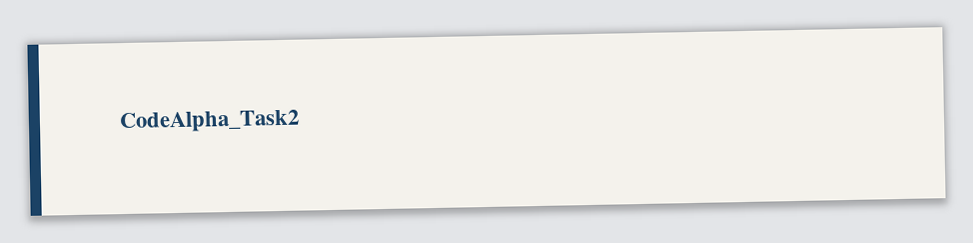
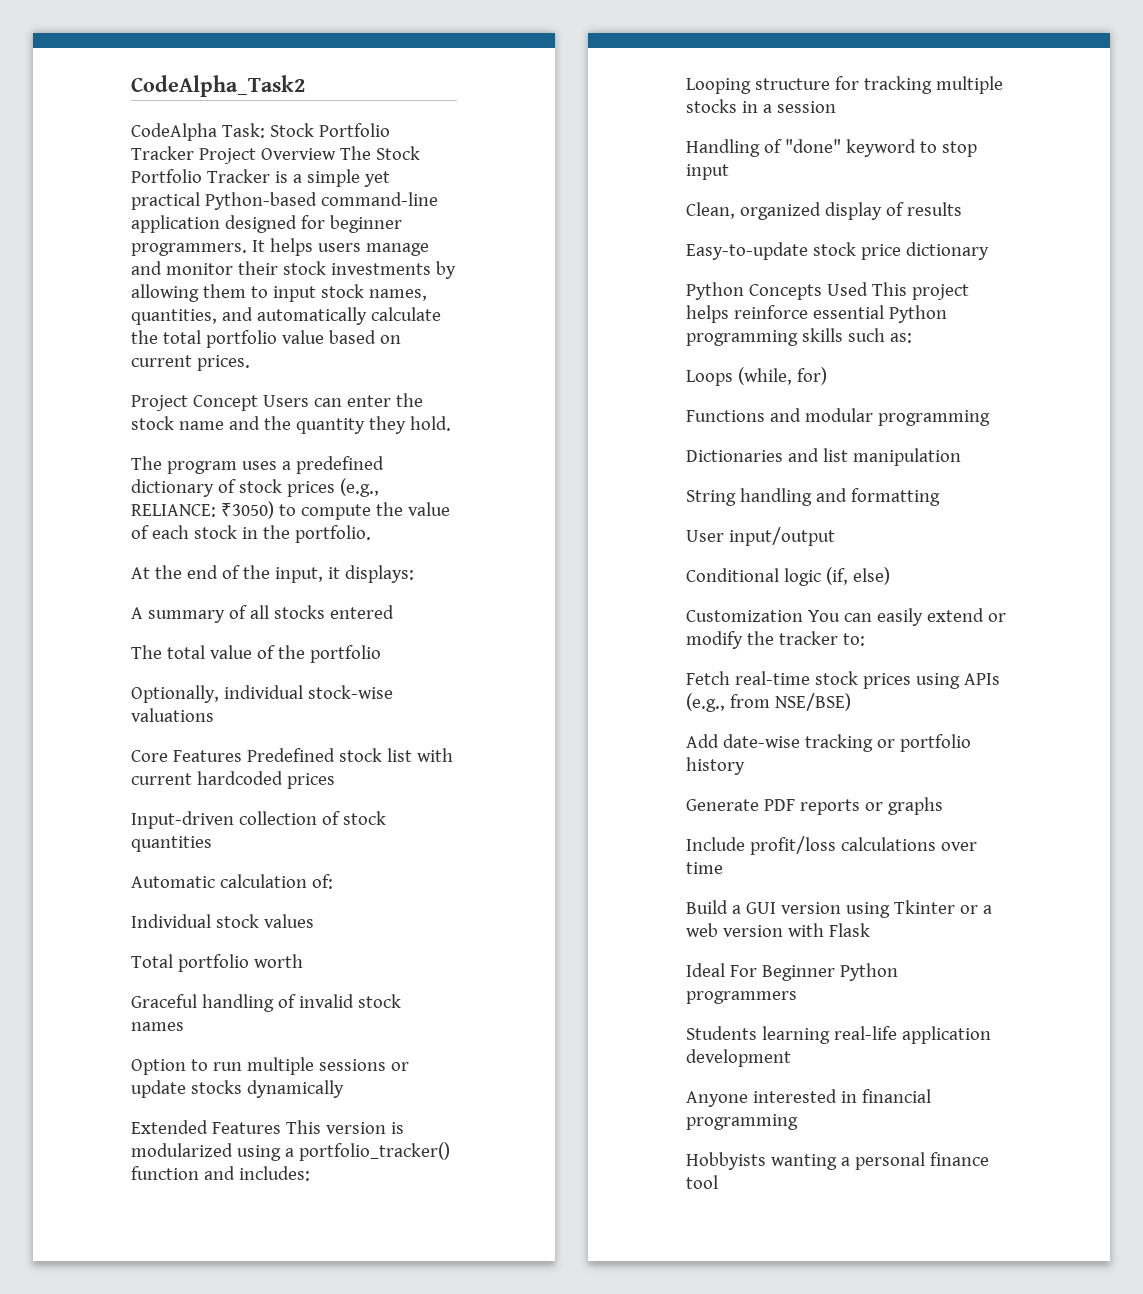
+ CodeAlpha Task: Stock Portfolio Tracker Project Overview The Stock Portfolio Tracker is a simple yet practical Python-based command-line application designed for beginner programmers. It helps users manage and monitor their stock investments by allowing them to input stock names, quantities, and automatically calculate the total portfolio value based on current prices.
+ Project Concept Users can enter the stock name and the quantity they hold.
+ The program uses a predefined dictionary of stock prices (e.g., RELIANCE: ₹3050) to compute the value of each stock in the portfolio.
+ At the end of the input, it displays:
+ A summary of all stocks entered
+ The total value of the portfolio
+ Optionally, individual stock-wise valuations
+ Core Features Predefined stock list with current hardcoded prices
+ Input-driven collection of stock quantities
+ Automatic calculation of:
+ Individual stock values
+ Total portfolio worth
+ Graceful handling of invalid stock names
+ Option to run multiple sessions or update stocks dynamically
+ Extended Features This version is modularized using a portfolio_tracker() function and includes:
+ Looping structure for tracking multiple stocks in a session
+ Handling of "done" keyword to stop input
+ Clean, organized display of results
+ Easy-to-update stock price dictionary
+ Python Concepts Used This project helps reinforce essential Python programming skills such as:
+ Loops (while, for)
+ Functions and modular programming
+ Dictionaries and list manipulation
+ String handling and formatting
+ User input/output
+ Conditional logic (if, else)
+ Customization You can easily extend or modify the tracker to:
+ Fetch real-time stock prices using APIs (e.g., from NSE/BSE)
+ Add date-wise tracking or portfolio history
+ Generate PDF reports or graphs
+ Include profit/loss calculations over time
+ Build a GUI version using Tkinter or a web version with Flask
+ Ideal For Beginner Python programmers
+ Students learning real-life application development
+ Anyone interested in financial programming
+ Hobbyists wanting a personal finance tool

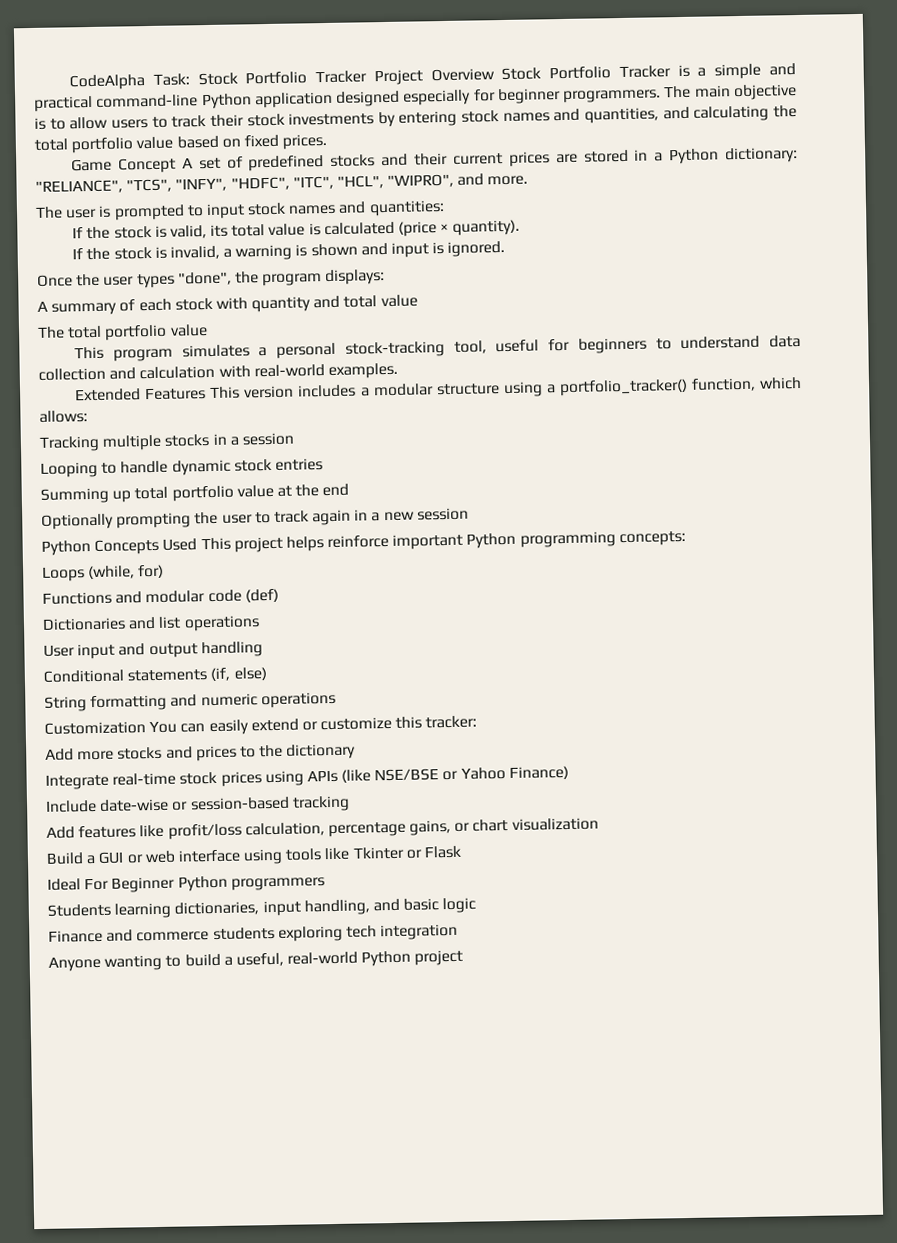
- CodeAlpha_Task2
- CodeAlpha Task: Stock Portfolio Tracker Project Overview The Stock Portfolio Tracker is a simple yet practical Python-based command-line application designed for beginner programmers.
+ CodeAlpha Task: Stock Portfolio Tracker Project Overview Stock Portfolio Tracker is a simple and practical command-line Python application designed especially for beginner programmers.
- It helps users manage and monitor their stock investments by allowing them to input stock names, quantities, and automatically calculate the total portfolio value based on current prices.
+ The main objective is to allow users to track their stock investments by entering stock names and quantities, and calculating the total portfolio value based on fixed prices.
- Project Concept Users can enter the stock name and the quantity they hold.
- The program uses a predefined dictionary of stock prices (e.g., RELIANCE: ₹3050) to compute the value of each stock in the portfolio.
- At the end of the input, it displays:
- A summary of all stocks entered
+ Game Concept A set of predefined stocks and their current prices are stored in a Python dictionary: "RELIANCE", "TCS", "INFY", "HDFC", "ITC", "HCL", "WIPRO", and more.
+ The user is prompted to input stock names and quantities:
+ If the stock is valid, its total value is calculated (price × quantity).
+ If the stock is invalid, a warning is shown and input is ignored.
+ Once the user types "done", the program displays:
+ A summary of each stock with quantity and total value
- The total value of the portfolio
- Optionally, individual stock-wise valuations
- Core Features Predefined stock list with current hardcoded prices
- Input-driven collection of stock quantities
- Automatic calculation of:
- Individual stock values
- Total portfolio worth
- Graceful handling of invalid stock names
- Option to run multiple sessions or update stocks dynamically
- Extended Features This version is modularized using a portfolio_tracker() function and includes:
- Looping structure for tracking multiple stocks in a session
+ The total portfolio value
+ This program simulates a personal stock-tracking tool, useful for beginners to understand data collection and calculation with real-world examples.
+ Extended Features This version includes a modular structure using a portfolio_tracker() function, which allows:
+ Tracking multiple stocks in a session
- Handling of "done" keyword to stop input
- Clean, organized display of results
- Easy-to-update stock price dictionary
+ Looping to handle dynamic stock entries
+ Summing up total portfolio value at the end
+ Optionally prompting the user to track again in a new session
- Python Concepts Used This project helps reinforce essential Python programming skills such as:
+ Python Concepts Used This project helps reinforce important Python programming concepts:
- Functions and modular programming
+ Functions and modular code (def)
- Dictionaries and list manipulation
- String handling and formatting
- User input/output
- Conditional logic (if, else)
+ Dictionaries and list operations
+ User input and output handling
+ Conditional statements (if, else)
+ String formatting and numeric operations
- Customization You can easily extend or modify the tracker to:
- Fetch real-time stock prices using APIs (e.g., from NSE/BSE)
- Add date-wise tracking or portfolio history
- Generate PDF reports or graphs
- Include profit/loss calculations over time
- Build a GUI version using Tkinter or a web version with Flask
+ Customization You can easily extend or customize this tracker:
+ Add more stocks and prices to the dictionary
+ Integrate real-time stock prices using APIs (like NSE/BSE or Yahoo Finance)
+ Include date-wise or session-based tracking
+ Add features like profit/loss calculation, percentage gains, or chart visualization
+ Build a GUI or web interface using tools like Tkinter or Flask
- Students learning real-life application development
- Anyone interested in financial programming
- Hobbyists wanting a personal finance tool
+ Students learning dictionaries, input handling, and basic logic
+ Finance and commerce students exploring tech integration
+ Anyone wanting to build a useful, real-world Python project

